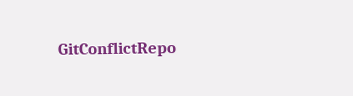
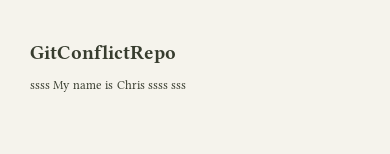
+ ssss My name is Chris ssss sss

